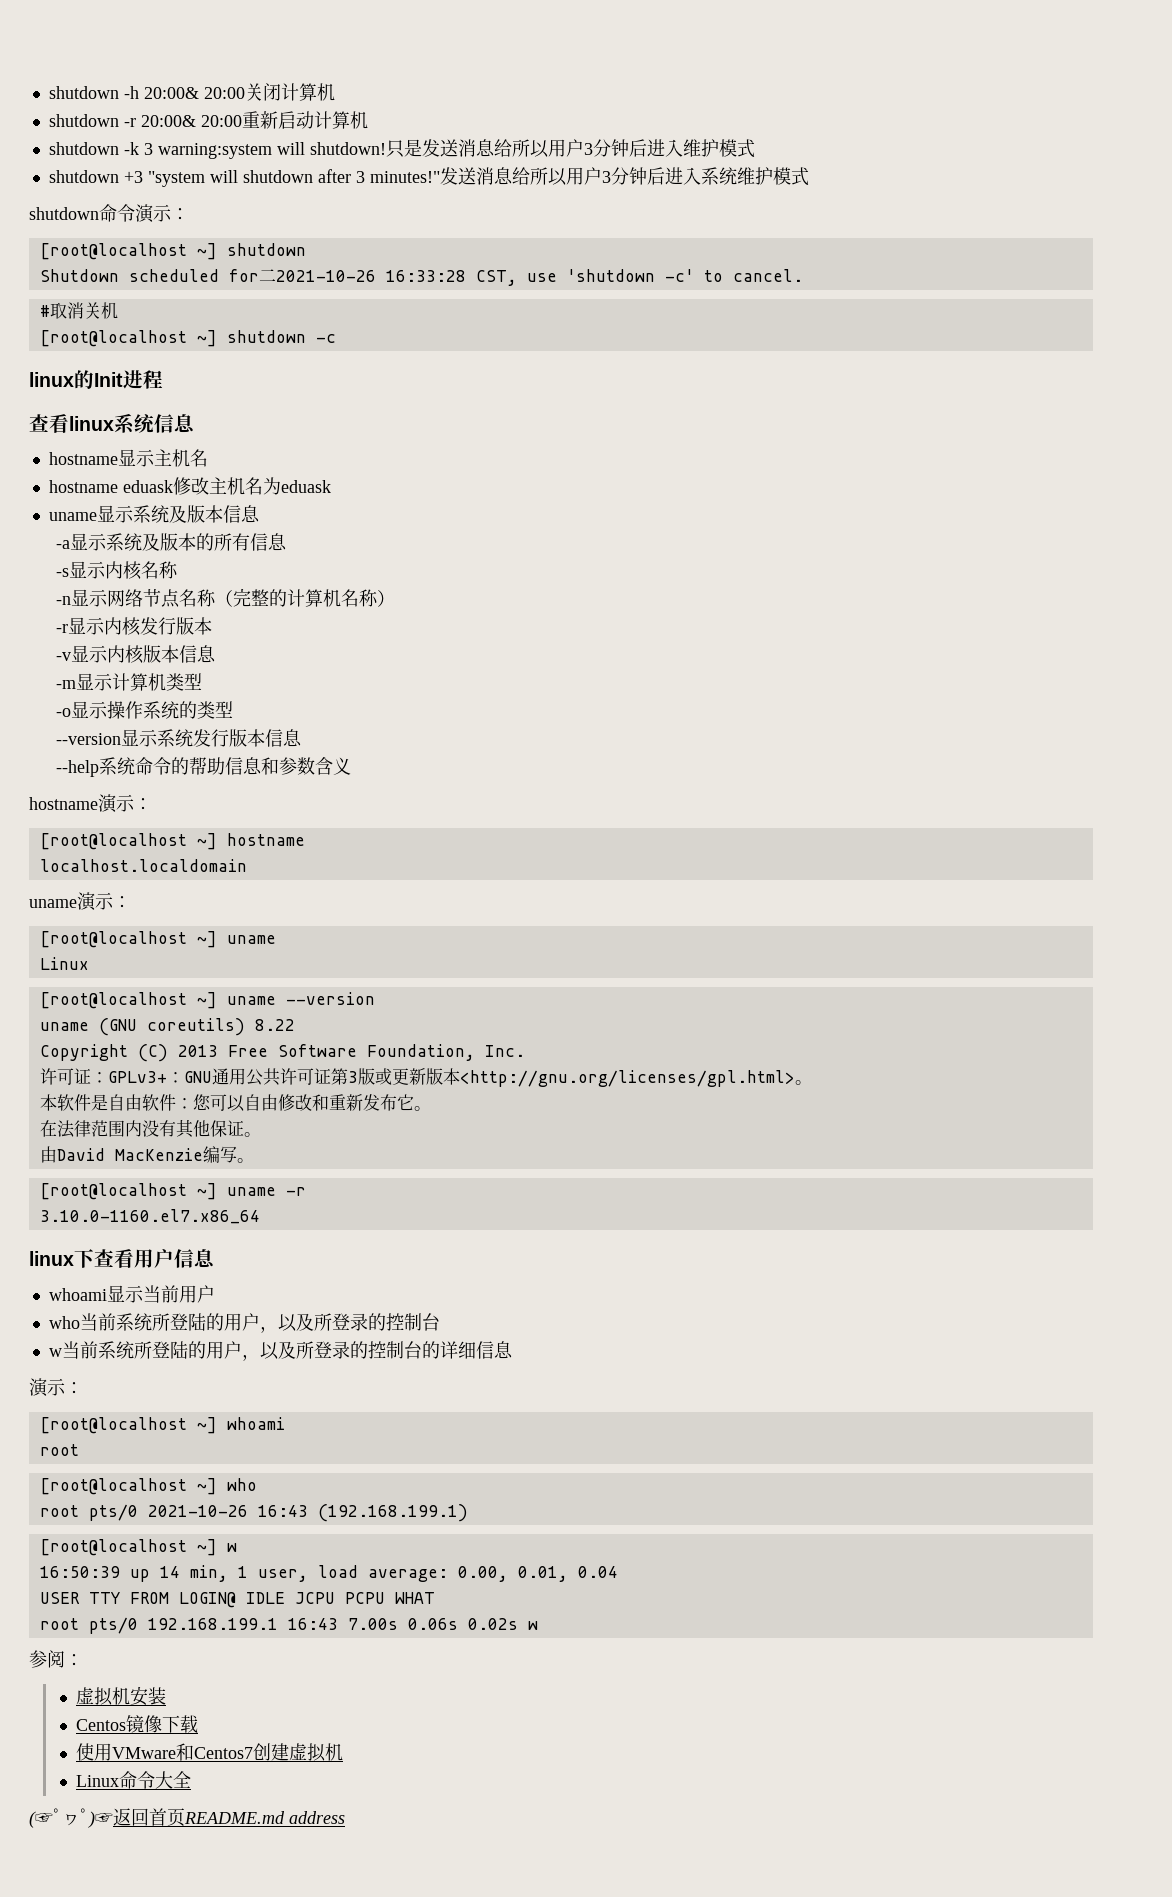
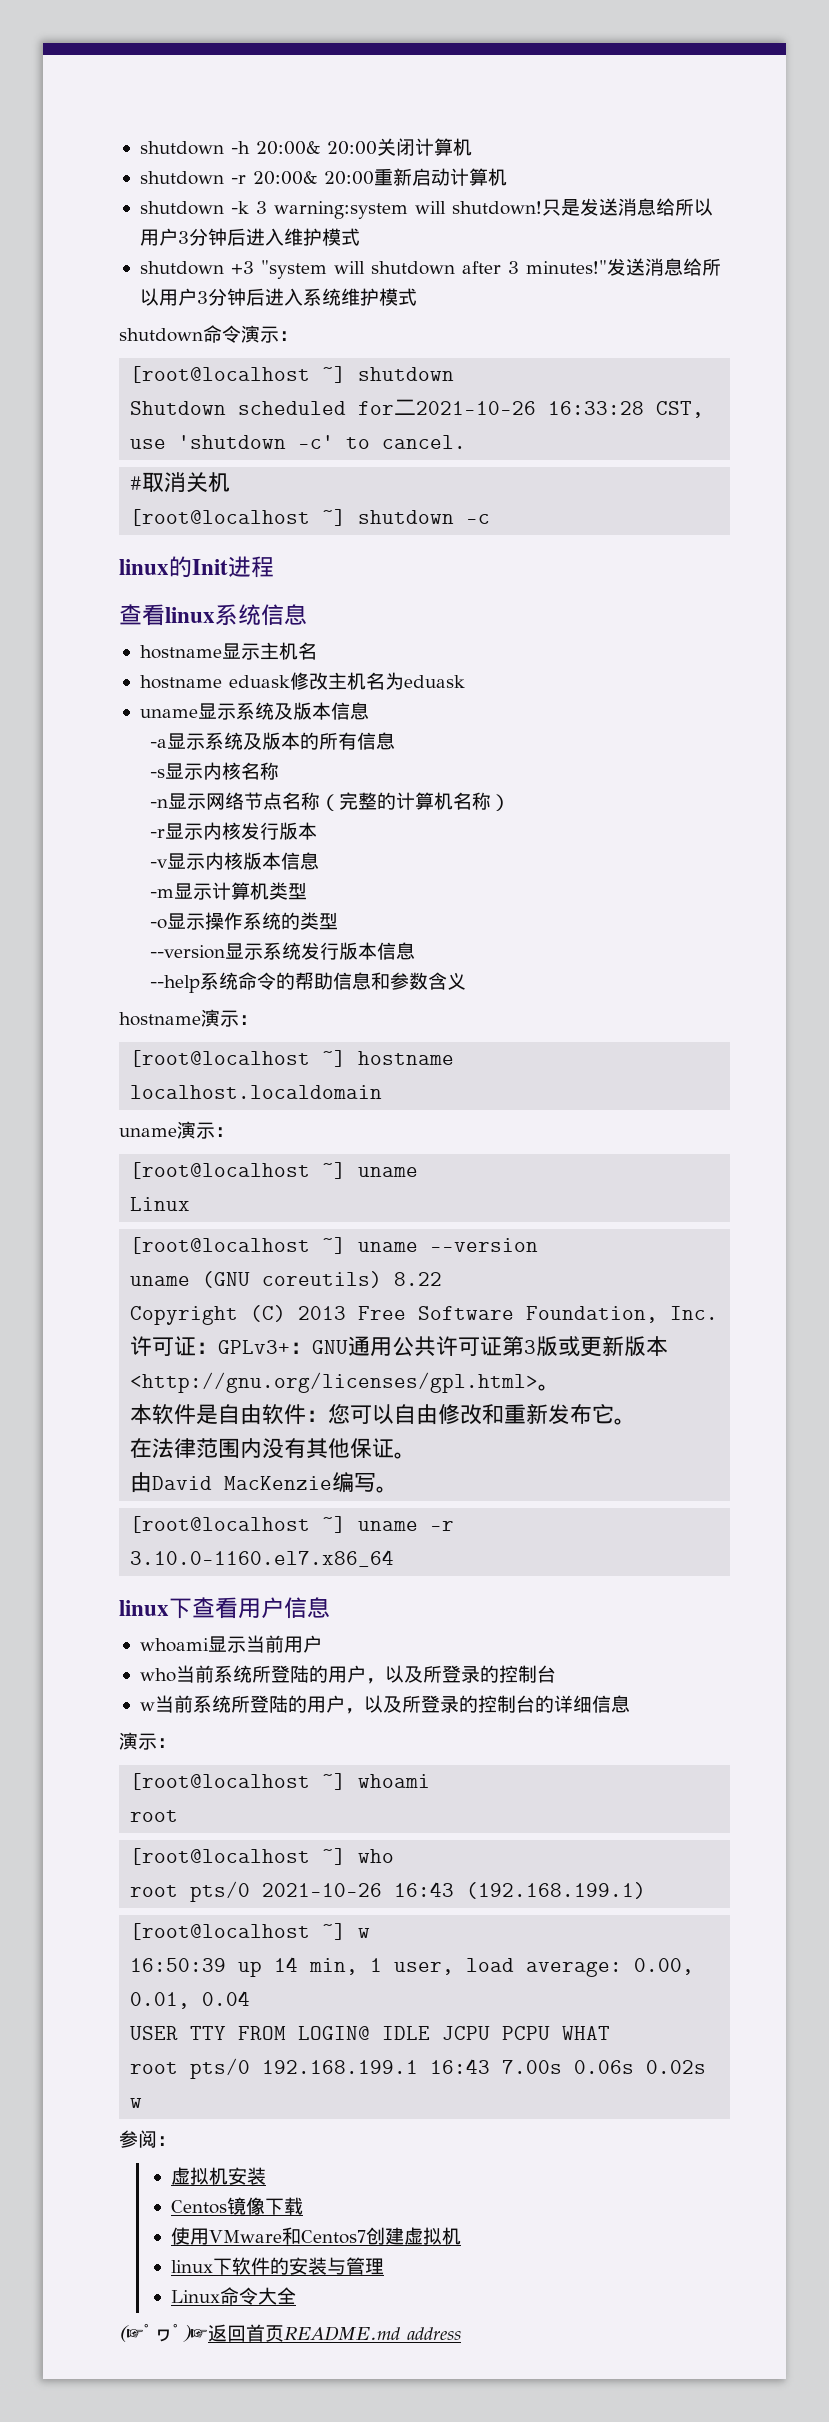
+ linux下软件的安装与管理

